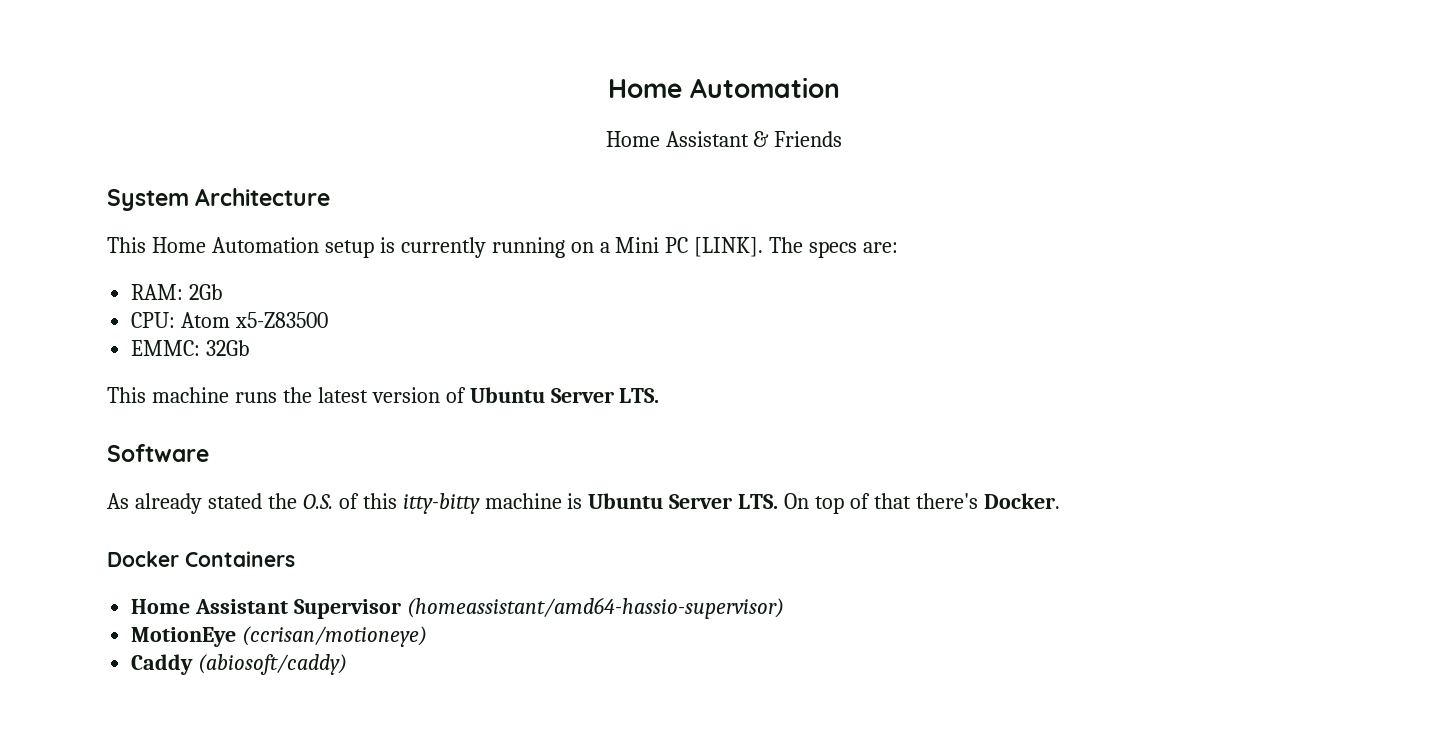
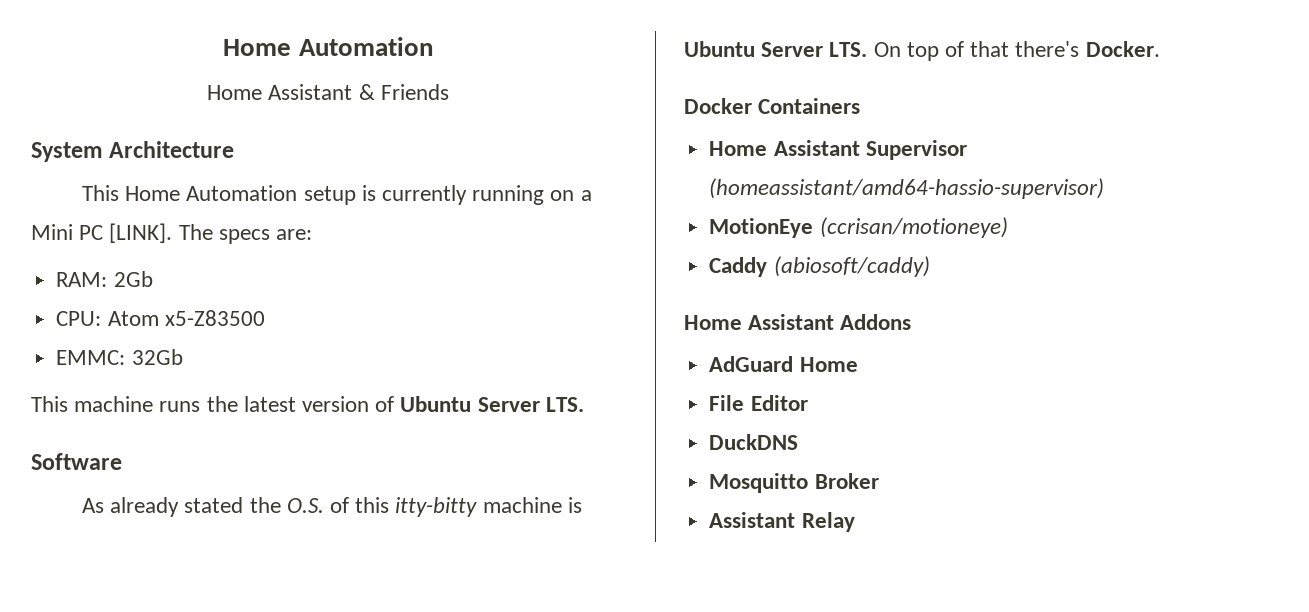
+ Home Assistant Addons
+ AdGuard Home
+ File Editor
+ DuckDNS
+ Mosquitto Broker
+ Assistant Relay

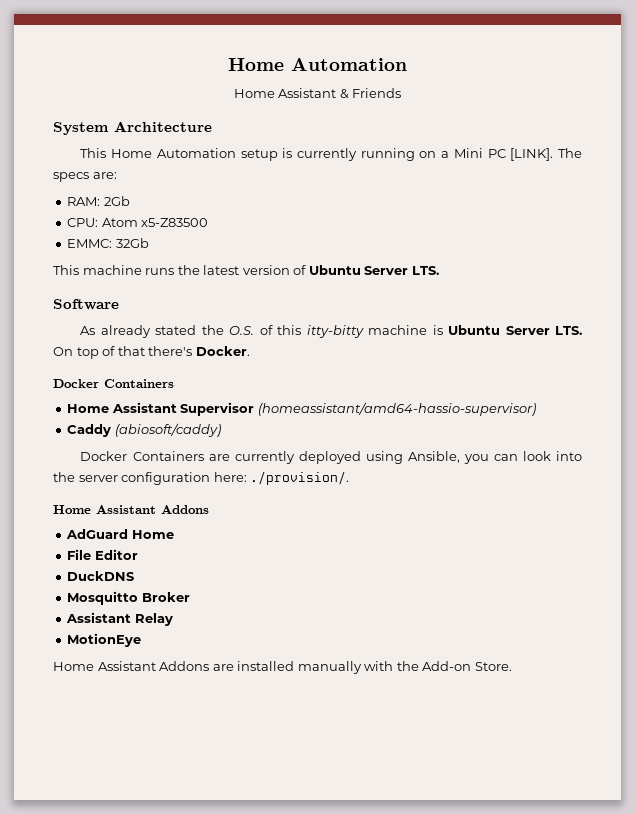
- MotionEye (ccrisan/motioneye)
+ Docker Containers are currently deployed using Ansible, you can look into the server configuration here: ./provision/.
+ MotionEye
+ Home Assistant Addons are installed manually with the Add-on Store.

